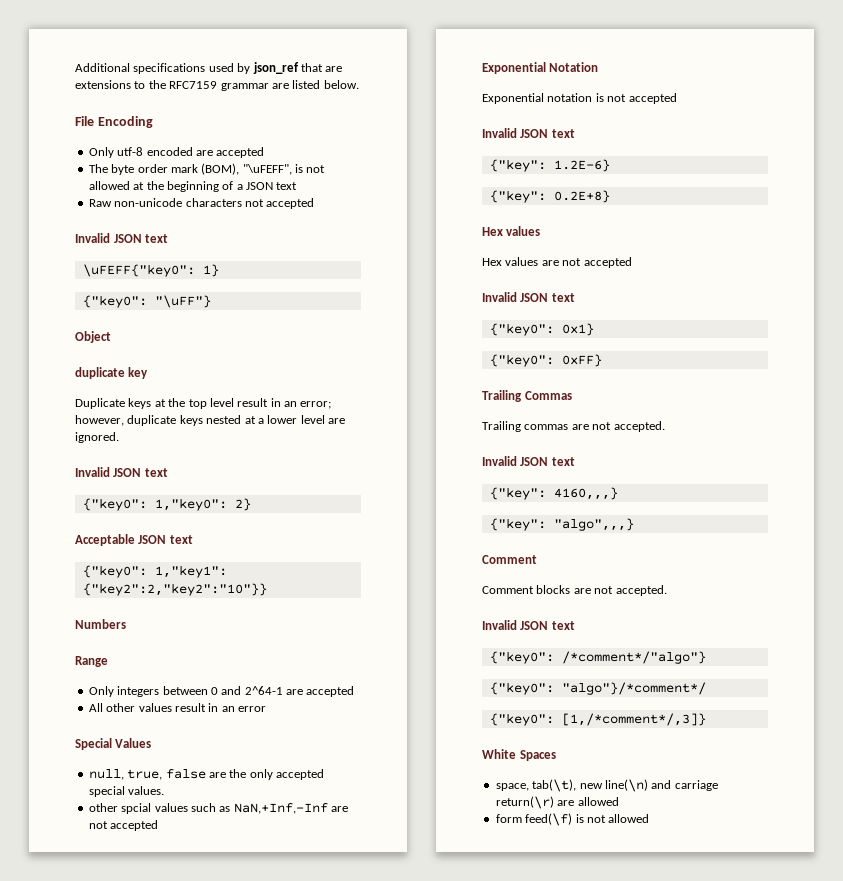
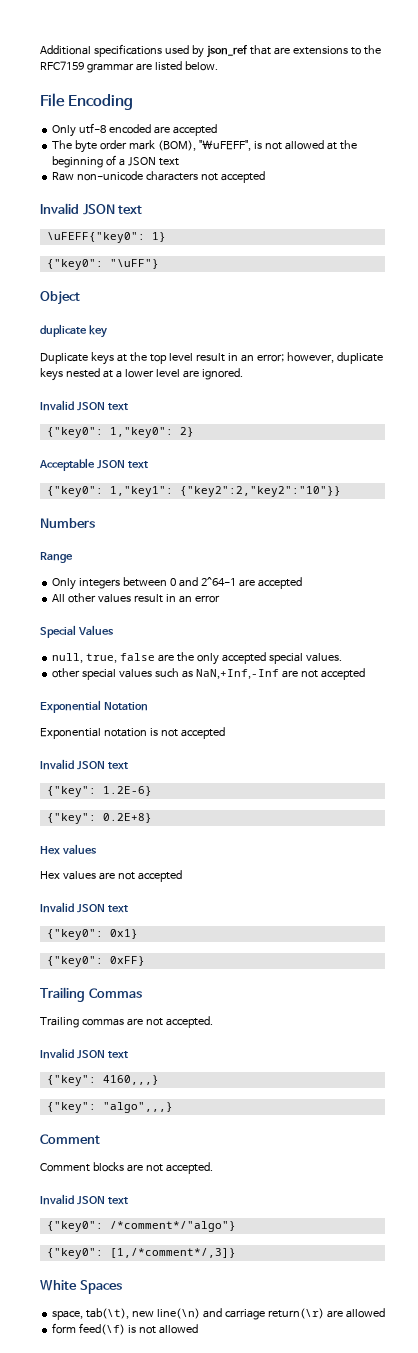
- other spcial values such as NaN,+Inf,-Inf are not accepted
+ other special values such as NaN,+Inf,-Inf are not accepted
- {"key0": "algo"}/*comment*/

